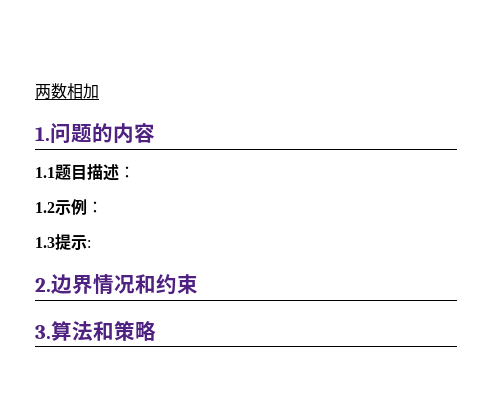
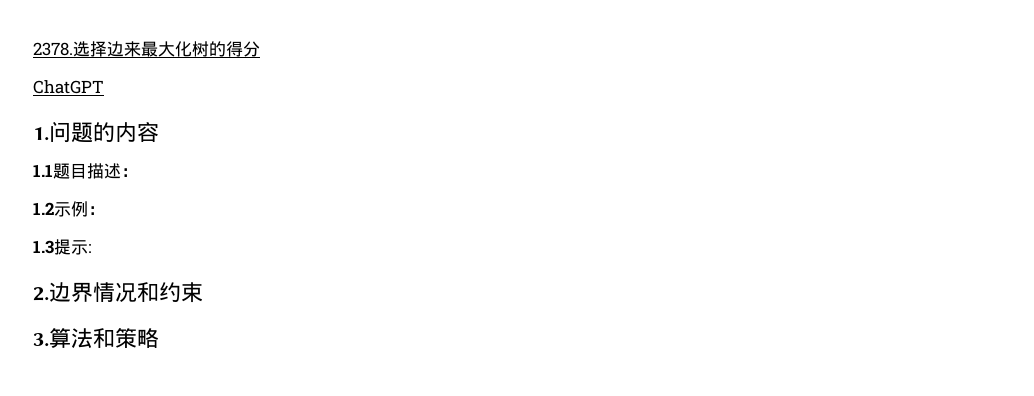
- 两数相加
+ 2378.选择边来最大化树的得分
+ ChatGPT

